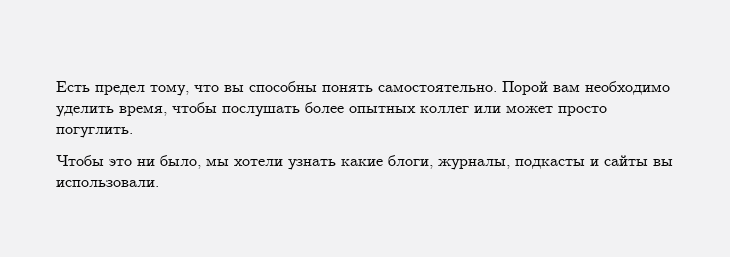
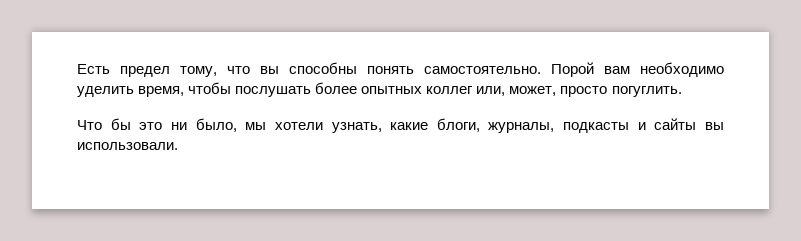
- Порой вам необходимо уделить время, чтобы послушать более опытных коллег или может просто погуглить.
+ Порой вам необходимо уделить время, чтобы послушать более опытных коллег или, может, просто погуглить.
- Чтобы это ни было, мы хотели узнать какие блоги, журналы, подкасты и сайты вы использовали.
+ Что бы это ни было, мы хотели узнать, какие блоги, журналы, подкасты и сайты вы использовали.

